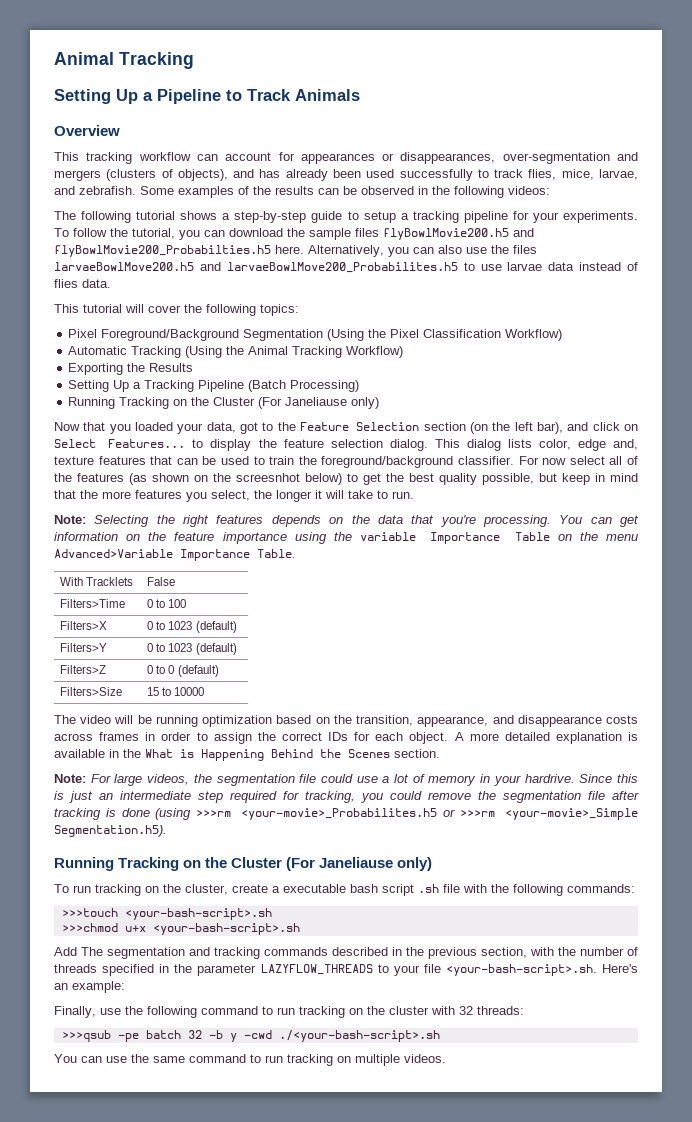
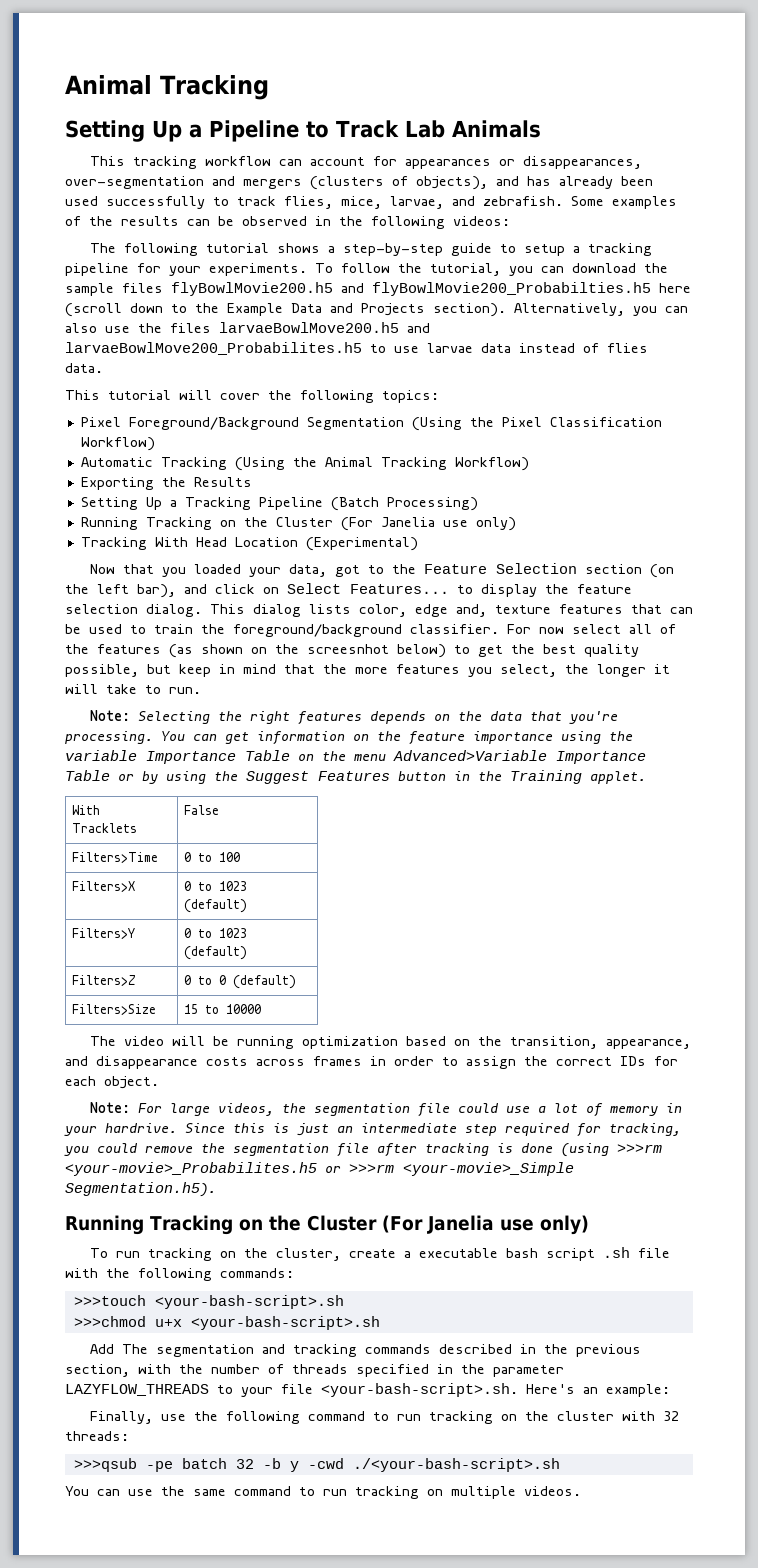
- Setting Up a Pipeline to Track Animals
+ Setting Up a Pipeline to Track Lab Animals
- Overview
- To follow the tutorial, you can download the sample files flyBowlMovie200.h5 and flyBowlMovie200_Probabilties.h5 here.
+ To follow the tutorial, you can download the sample files flyBowlMovie200.h5 and flyBowlMovie200_Probabilties.h5 here (scroll down to the Example Data and Projects section).
  Setting Up a Tracking Pipeline (Batch Processing)
- Running Tracking on the Cluster (For Janeliause only)
+ Running Tracking on the Cluster (For Janelia use only)
+ Tracking With Head Location (Experimental)
- You can get information on the feature importance using the variable Importance Table on the menu Advanced>Variable Importance Table.
+ You can get information on the feature importance using the variable Importance Table on the menu Advanced>Variable Importance Table or by using the Suggest Features button in the Training applet.
- A more detailed explanation is available in the What is Happening Behind the Scenes section.
  Since this is just an intermediate step required for tracking, you could remove the segmentation file after tracking is done (using >>>rm <your-movie>_Probabilites.h5 or >>>rm <your-movie>_Simple Segmentation.h5).
- Running Tracking on the Cluster (For Janeliause only)
+ Running Tracking on the Cluster (For Janelia use only)

